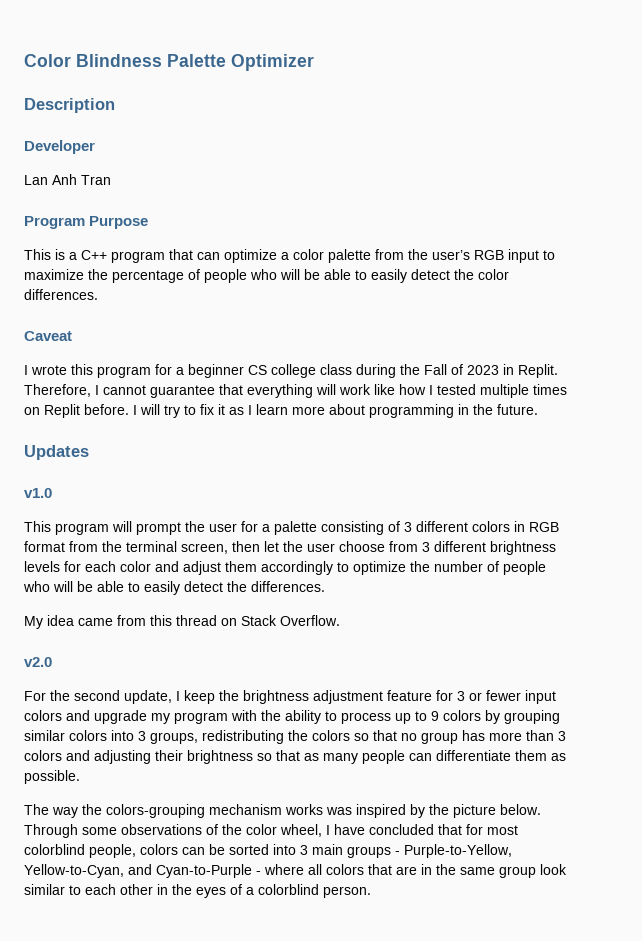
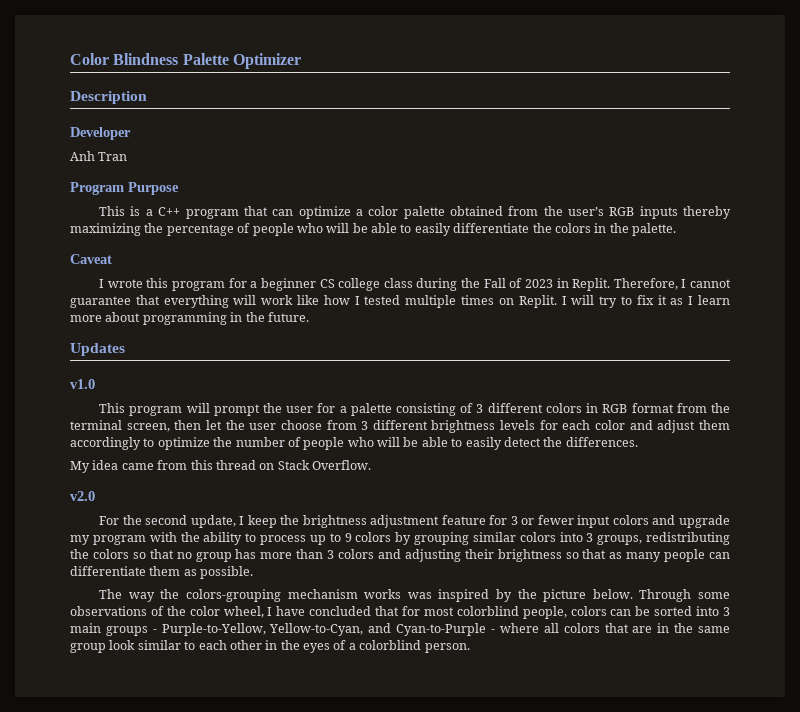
- Lan Anh Tran
+ Anh Tran
- This is a C++ program that can optimize a color palette from the user’s RGB input to maximize the percentage of people who will be able to easily detect the color differences.
+ This is a C++ program that can optimize a color palette obtained from the user’s RGB inputs thereby maximizing the percentage of people who will be able to easily differentiate the colors in the palette.
- Therefore, I cannot guarantee that everything will work like how I tested multiple times on Replit before.
+ Therefore, I cannot guarantee that everything will work like how I tested multiple times on Replit.

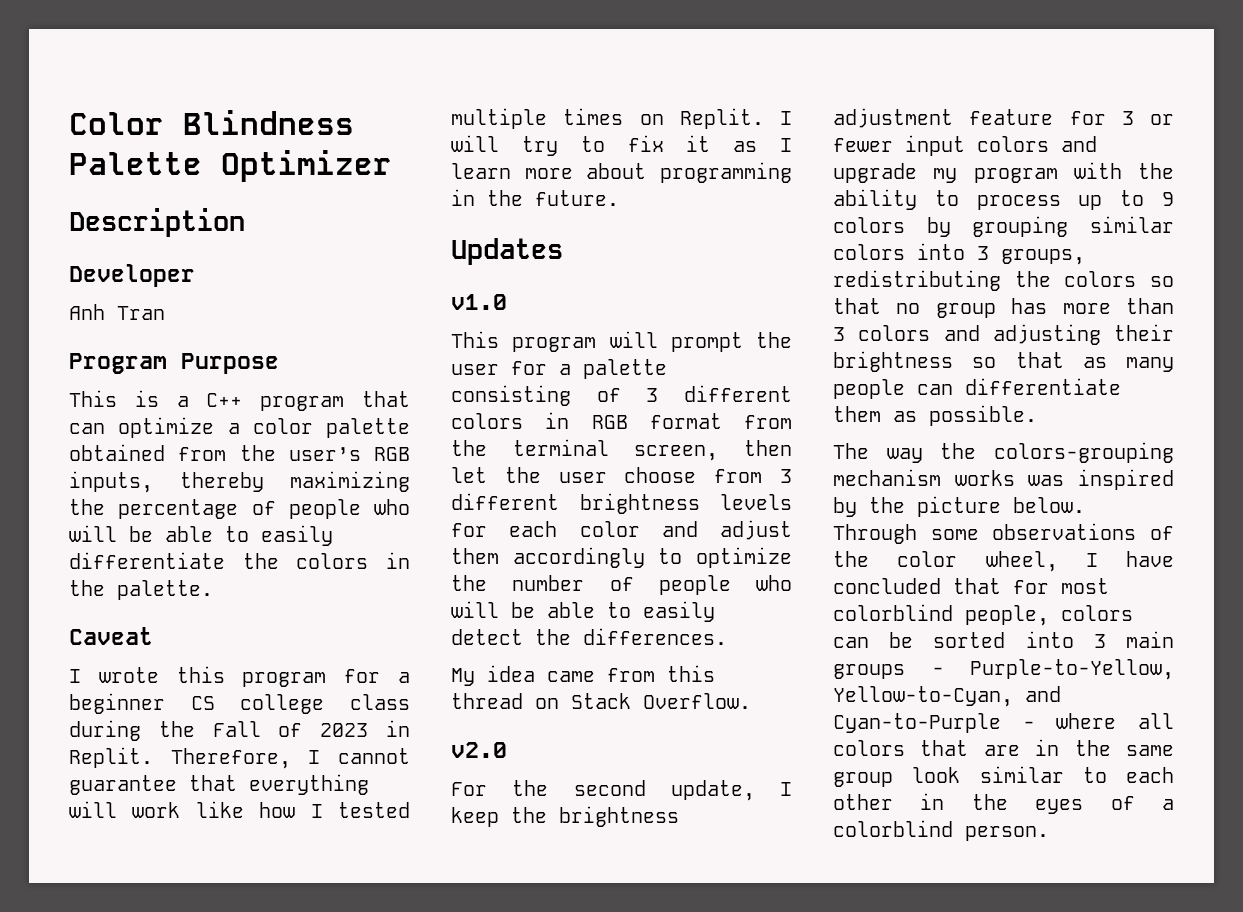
- This is a C++ program that can optimize a color palette obtained from the user’s RGB inputs thereby maximizing the percentage of people who will be able to easily differentiate the colors in the palette.
+ This is a C++ program that can optimize a color palette obtained from the user’s RGB inputs, thereby maximizing the percentage of people who will be able to easily differentiate the colors in the palette.

